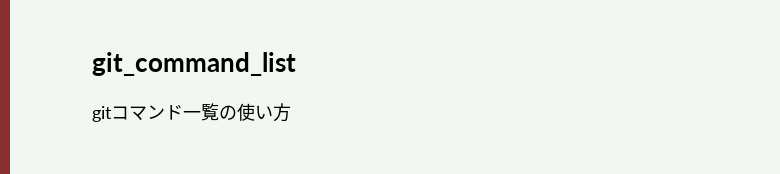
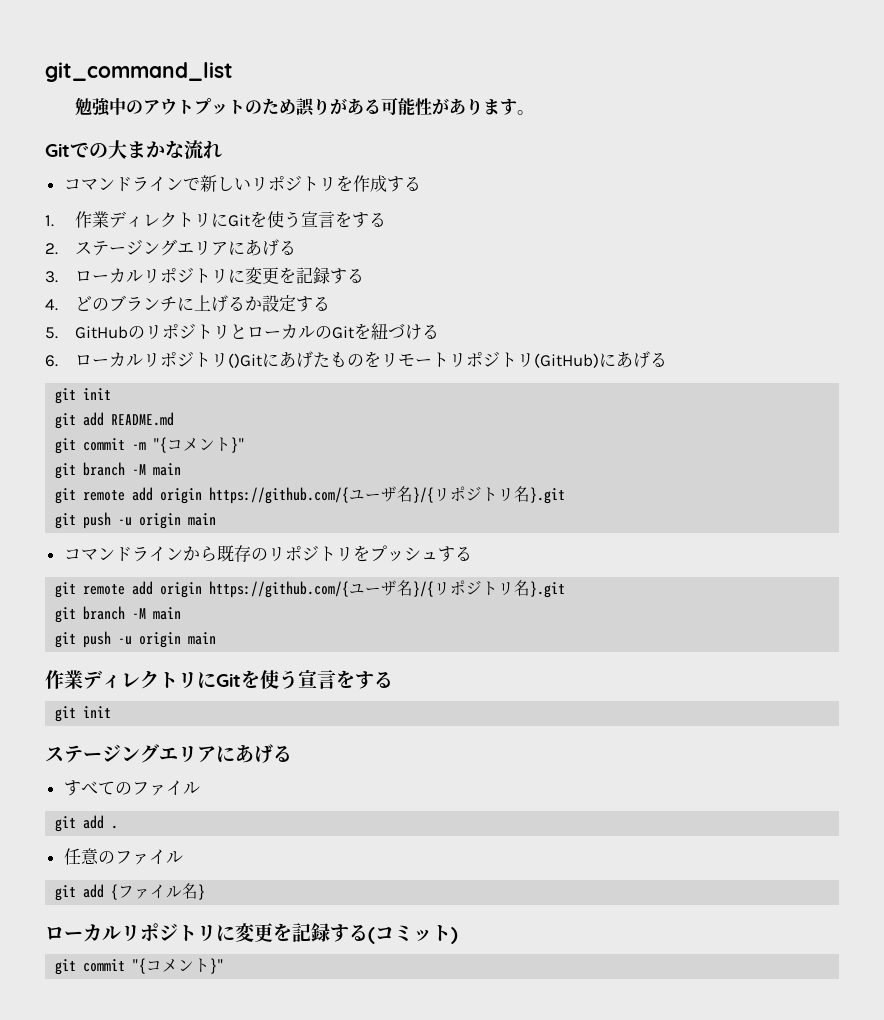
- gitコマンド一覧の使い方
+ 勉強中のアウトプットのため誤りがある可能性があります。
+ Gitでの大まかな流れ
+ コマンドラインで新しいリポジトリを作成する
+ 1.作業ディレクトリにGitを使う宣言をする
+ 2.ステージングエリアにあげる
+ 3.ローカルリポジトリに変更を記録する
+ 4.どのブランチに上げるか設定する
+ 5. GitHubのリポジトリとローカルのGitを紐づける
+ 6.ローカルリポジトリ()Gitにあげたものをリモートリポジトリ(GitHub)にあげる
+ git init
+ git add README.md
+ git commit -m "{コメント}"
+ git branch -M main
+ git remote add origin https://github.com/{ユーザ名}/{リポジトリ名}.git
+ git push -u origin main
+ コマンドラインから既存のリポジトリをプッシュする
+ git remote add origin https://github.com/{ユーザ名}/{リポジトリ名}.git
+ git branch -M main
+ git push -u origin main
+ 作業ディレクトリにGitを使う宣言をする
+ git init
+ ステージングエリアにあげる
+ すべてのファイル
+ git add .
+ 任意のファイル
+ git add {ファイル名}
+ ローカルリポジトリに変更を記録する(コミット)
+ git commit "{コメント}"

